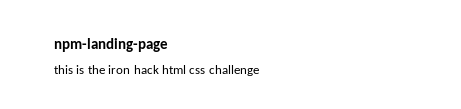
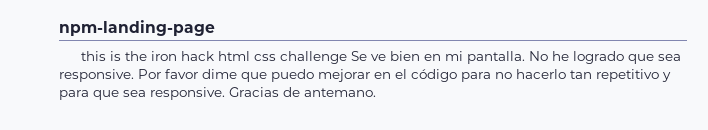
- this is the iron hack html css challenge
+ this is the iron hack html css challenge Se ve bien en mi pantalla. No he logrado que sea responsive. Por favor dime que puedo mejorar en el código para no hacerlo tan repetitivo y para que sea responsive. Gracias de antemano.

